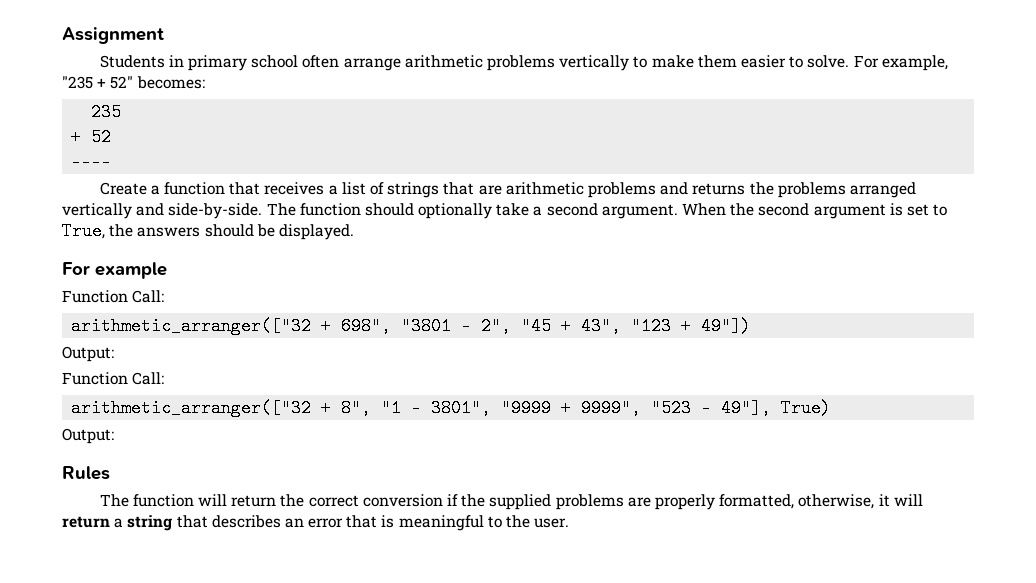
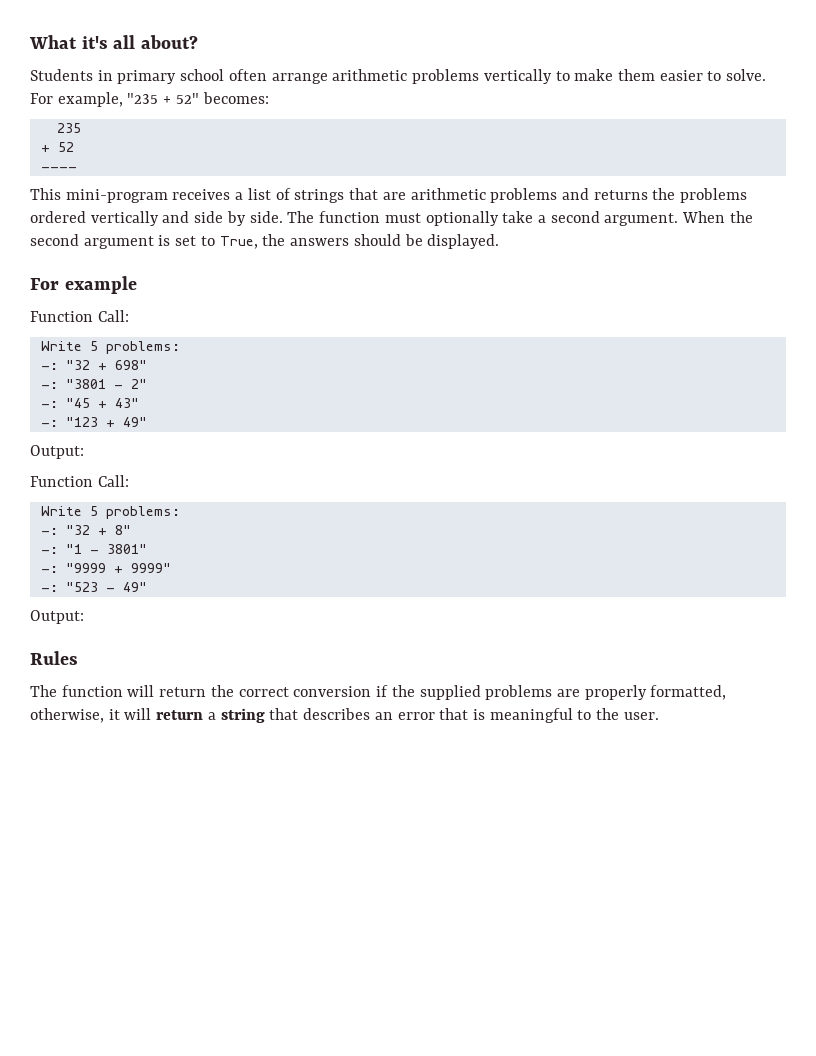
- Assignment
+ What it's all about?
- Create a function that receives a list of strings that are arithmetic problems and returns the problems arranged vertically and side-by-side. The function should optionally take a second argument.
+ This mini-program receives a list of strings that are arithmetic problems and returns the problems ordered vertically and side by side. The function must optionally take a second argument.
  For example
  Function Call:
- arithmetic_arranger(["32 + 698", "3801 - 2", "45 + 43", "123 + 49"])
+ Write 5 problems:
+ -: "32 + 698"
+ -: "3801 - 2"
+ -: "45 + 43"
+ -: "123 + 49"
  Output:
  Function Call:
- arithmetic_arranger(["32 + 8", "1 - 3801", "9999 + 9999", "523 - 49"], True)
+ Write 5 problems:
+ -: "32 + 8"
+ -: "1 - 3801"
+ -: "9999 + 9999"
+ -: "523 - 49"

